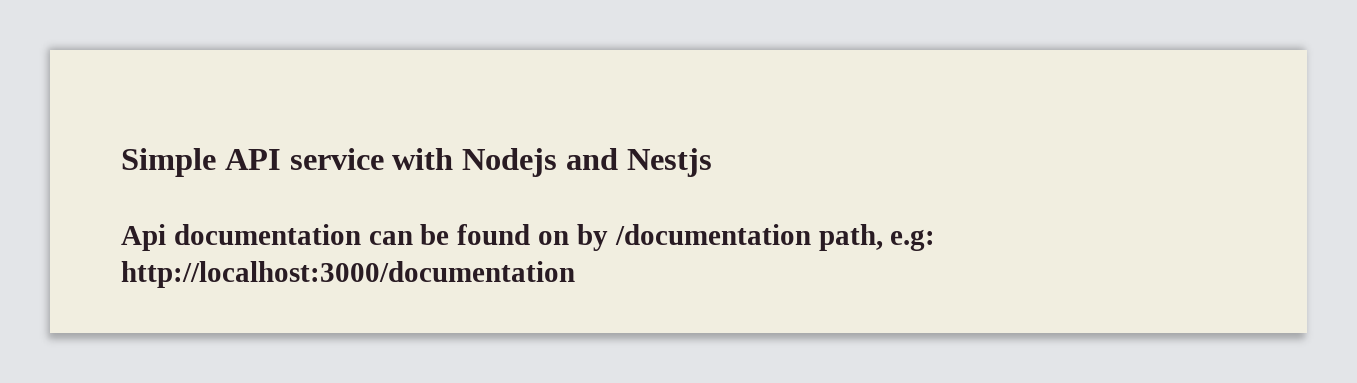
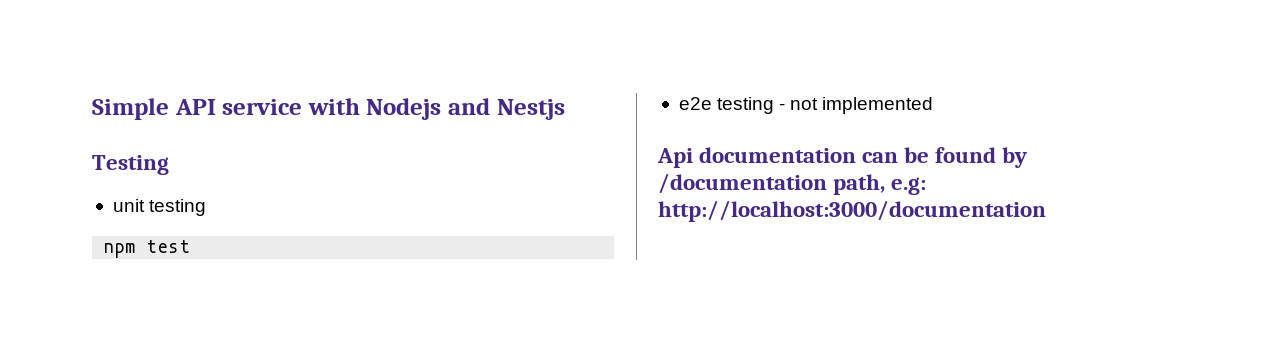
+ Testing
+ unit testing
+ npm test
+ e2e testing - not implemented
- Api documentation can be found on by /documentation path, e.g: http://localhost:3000/documentation
+ Api documentation can be found by /documentation path, e.g: http://localhost:3000/documentation

